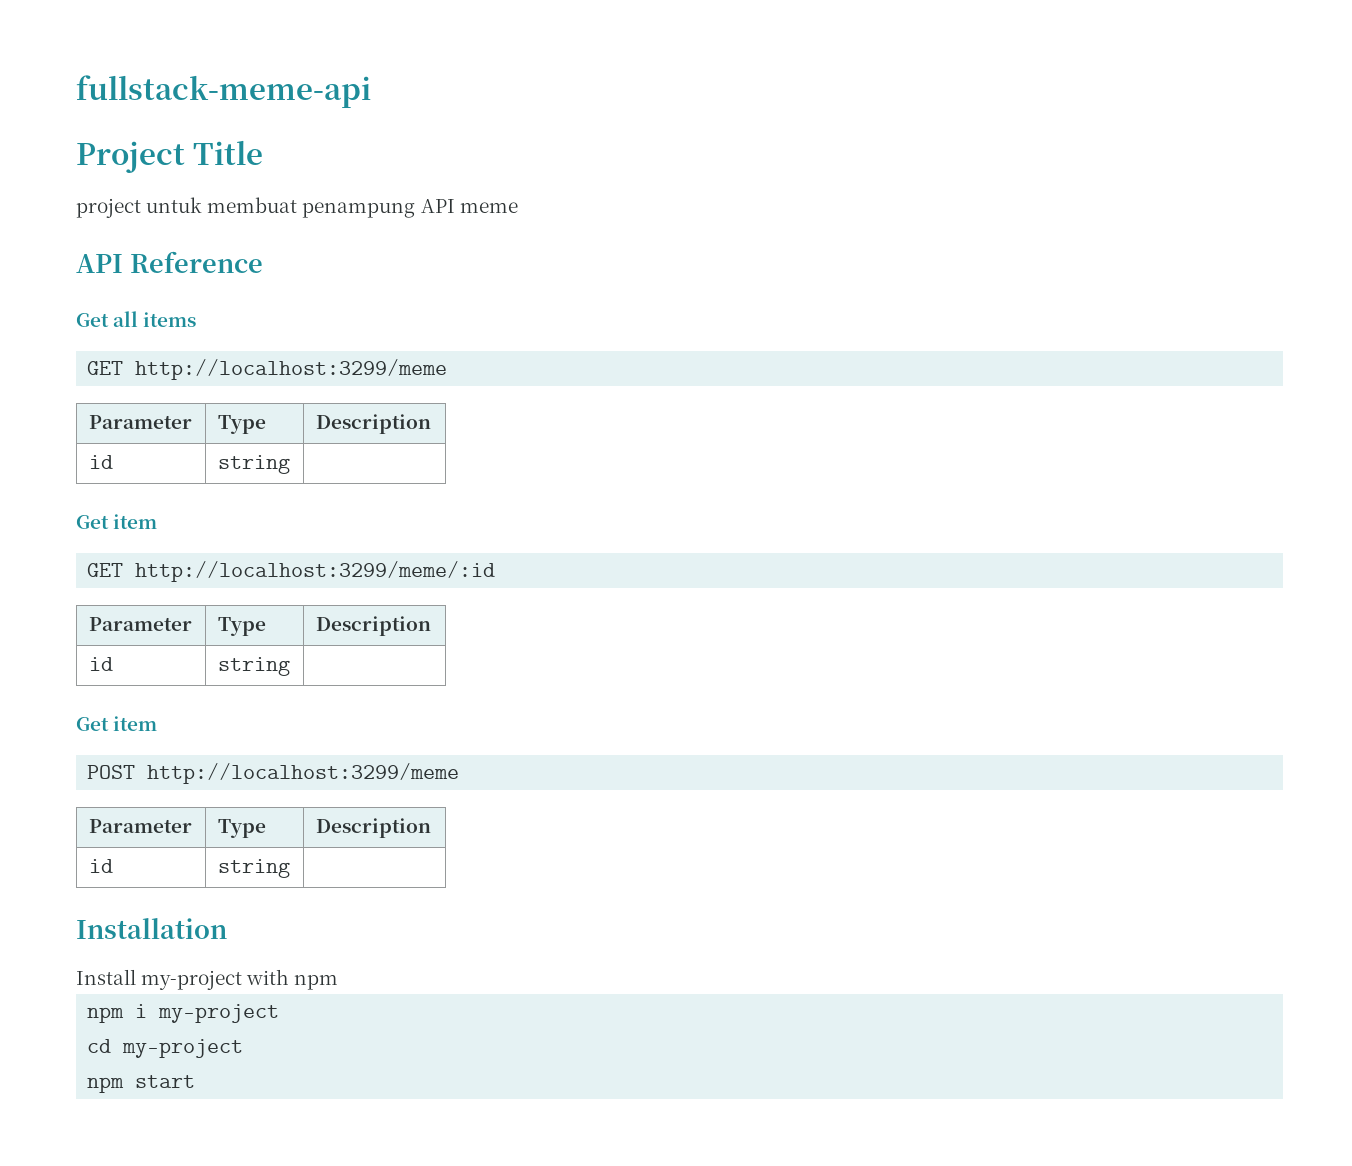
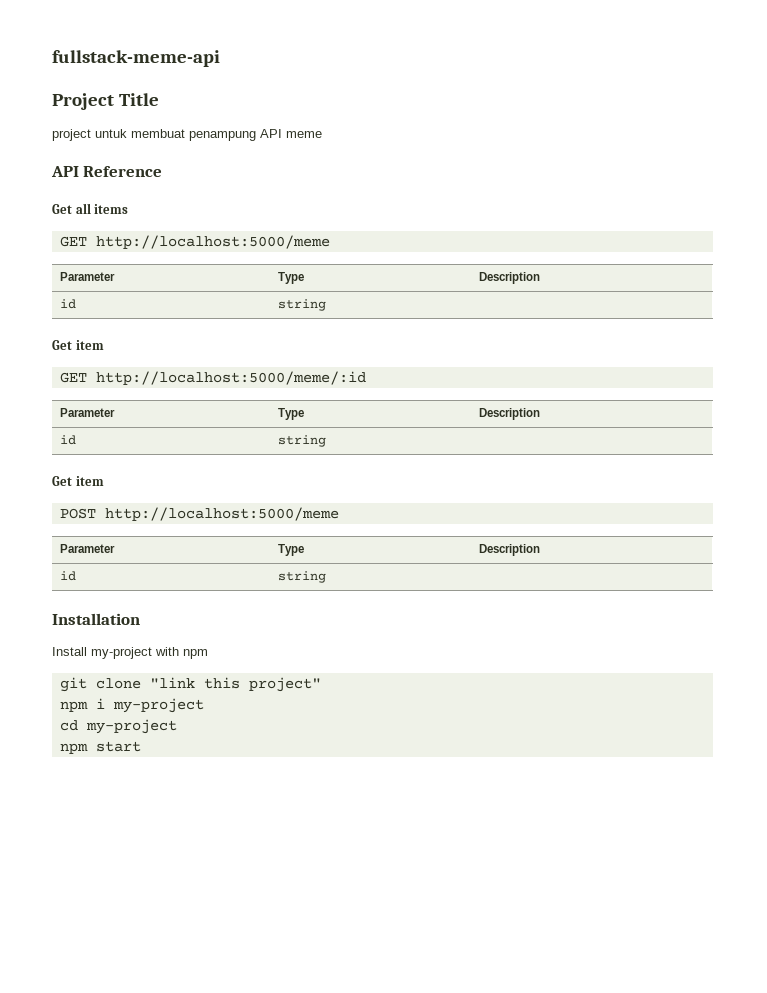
- GET http://localhost:3299/meme
+ GET http://localhost:5000/meme
- GET http://localhost:3299/meme/:id
+ GET http://localhost:5000/meme/:id
- POST http://localhost:3299/meme
+ POST http://localhost:5000/meme
+ git clone "link this project"

